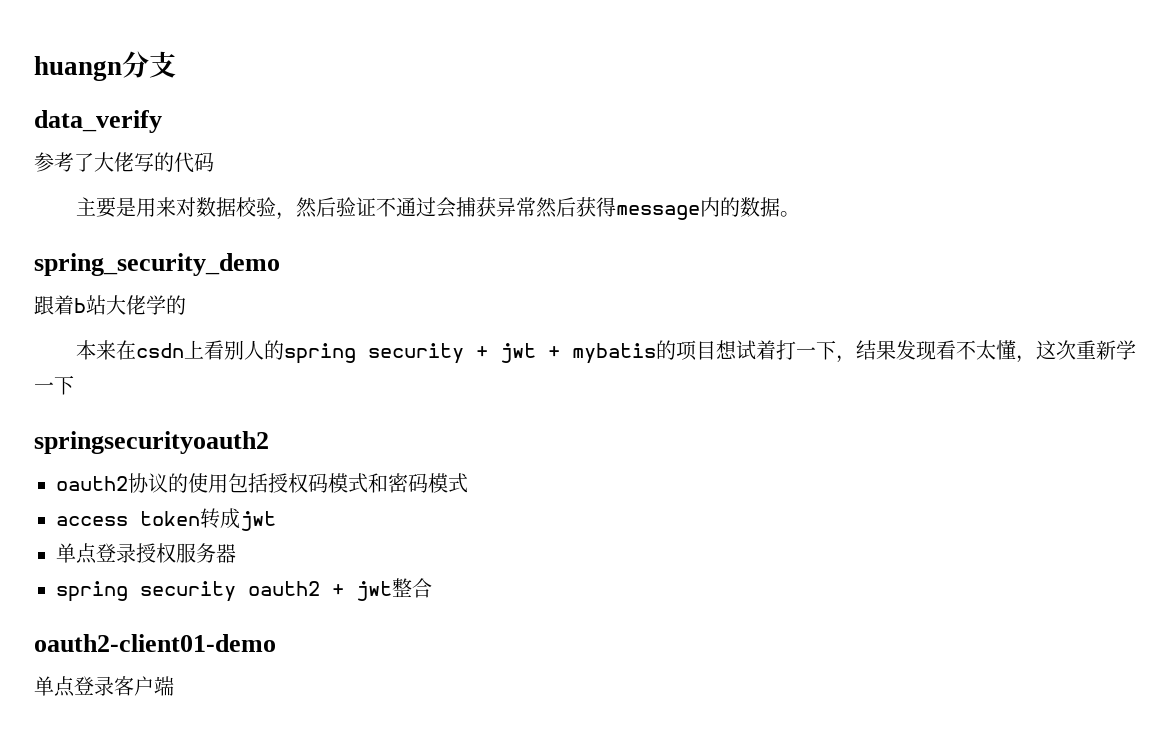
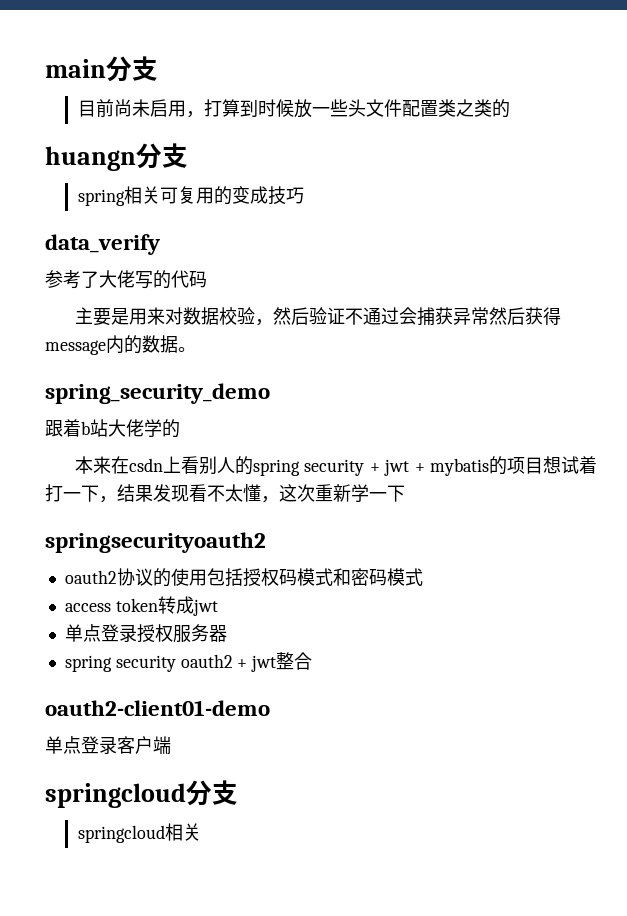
+ main分支
+ 目前尚未启用，打算到时候放一些头文件配置类之类的
  huangn分支
+ spring相关可复用的变成技巧
+ springcloud分支
+ springcloud相关

